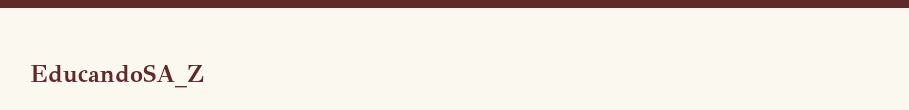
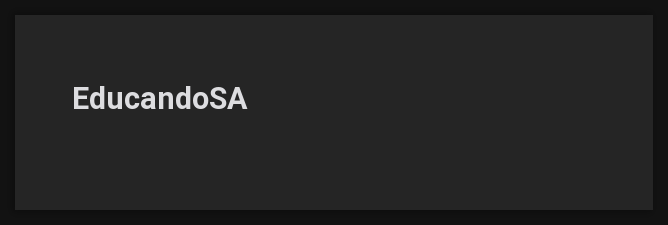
- EducandoSA_Z
+ EducandoSA

